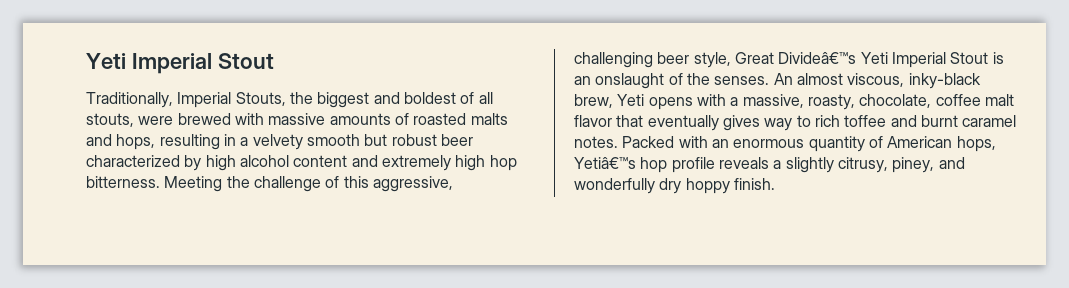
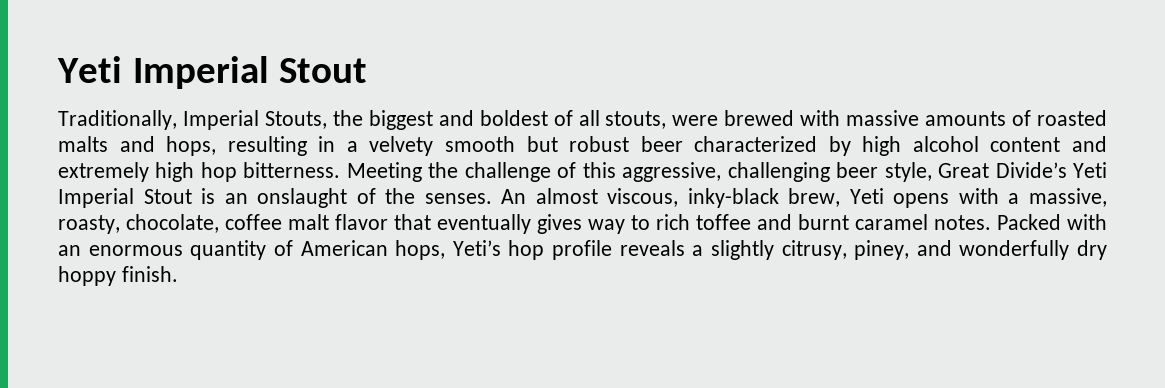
- Meeting the challenge of this aggressive, challenging beer style, Great Divideâ€™s Yeti Imperial Stout is an onslaught of the senses.
+ Meeting the challenge of this aggressive, challenging beer style, Great Divide’s Yeti Imperial Stout is an onslaught of the senses.
- Packed with an enormous quantity of American hops, Yetiâ€™s hop profile reveals a slightly citrusy, piney, and wonderfully dry hoppy finish.
+ Packed with an enormous quantity of American hops, Yeti’s hop profile reveals a slightly citrusy, piney, and wonderfully dry hoppy finish.

